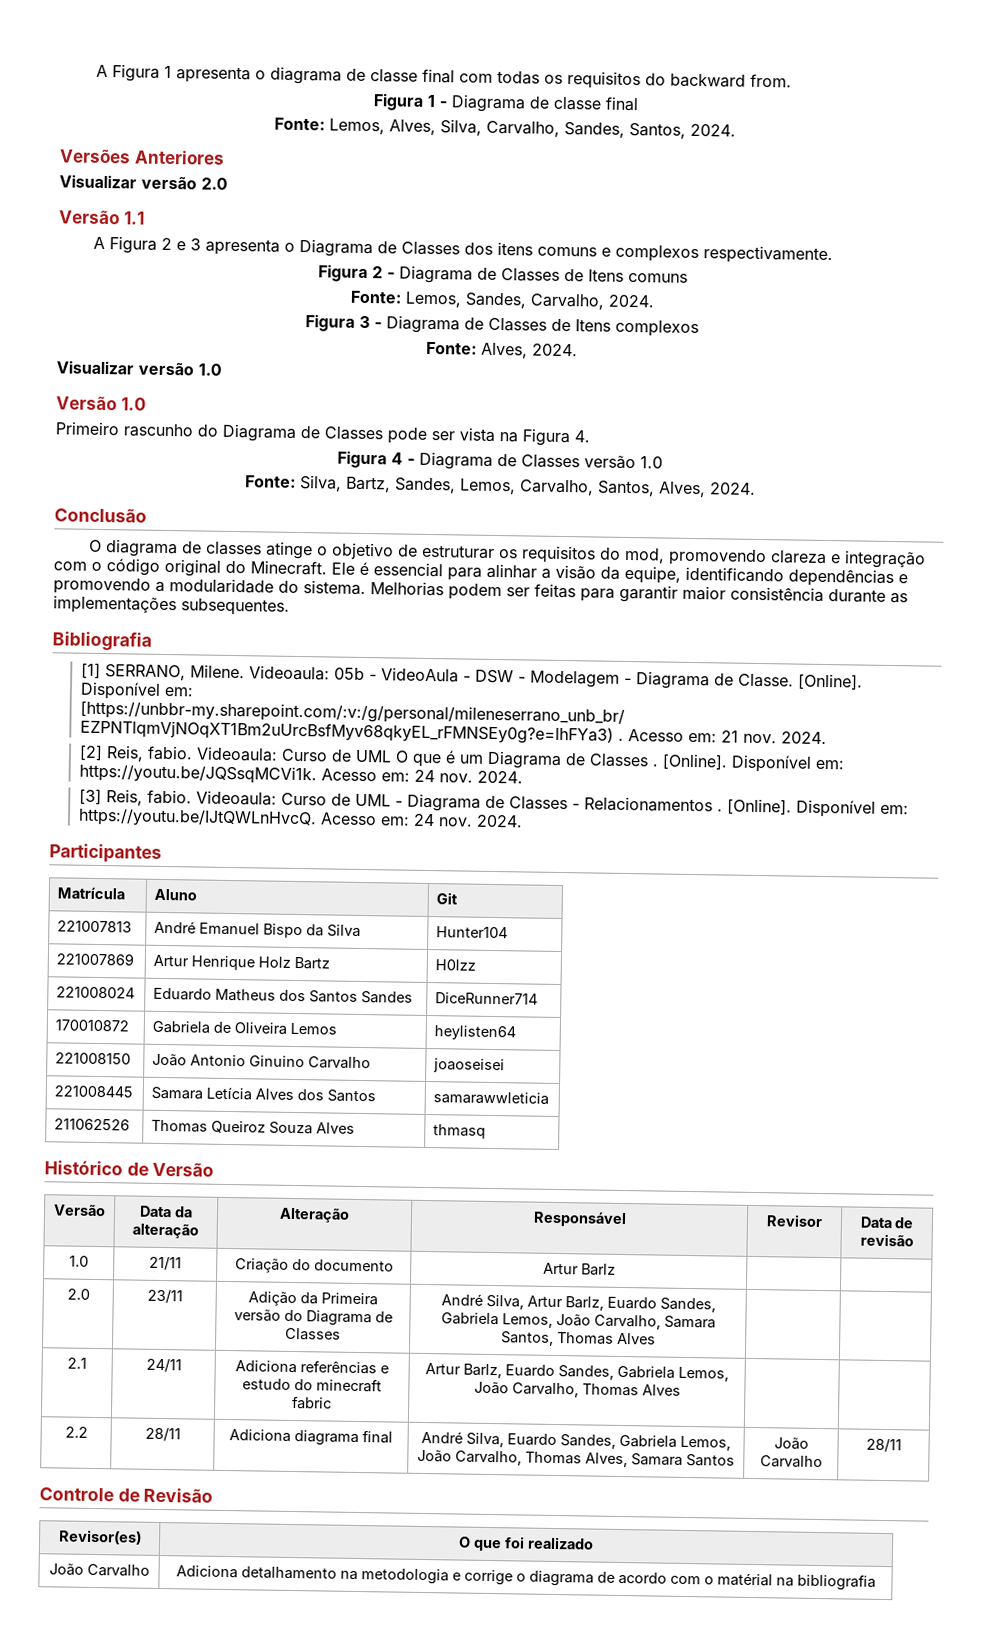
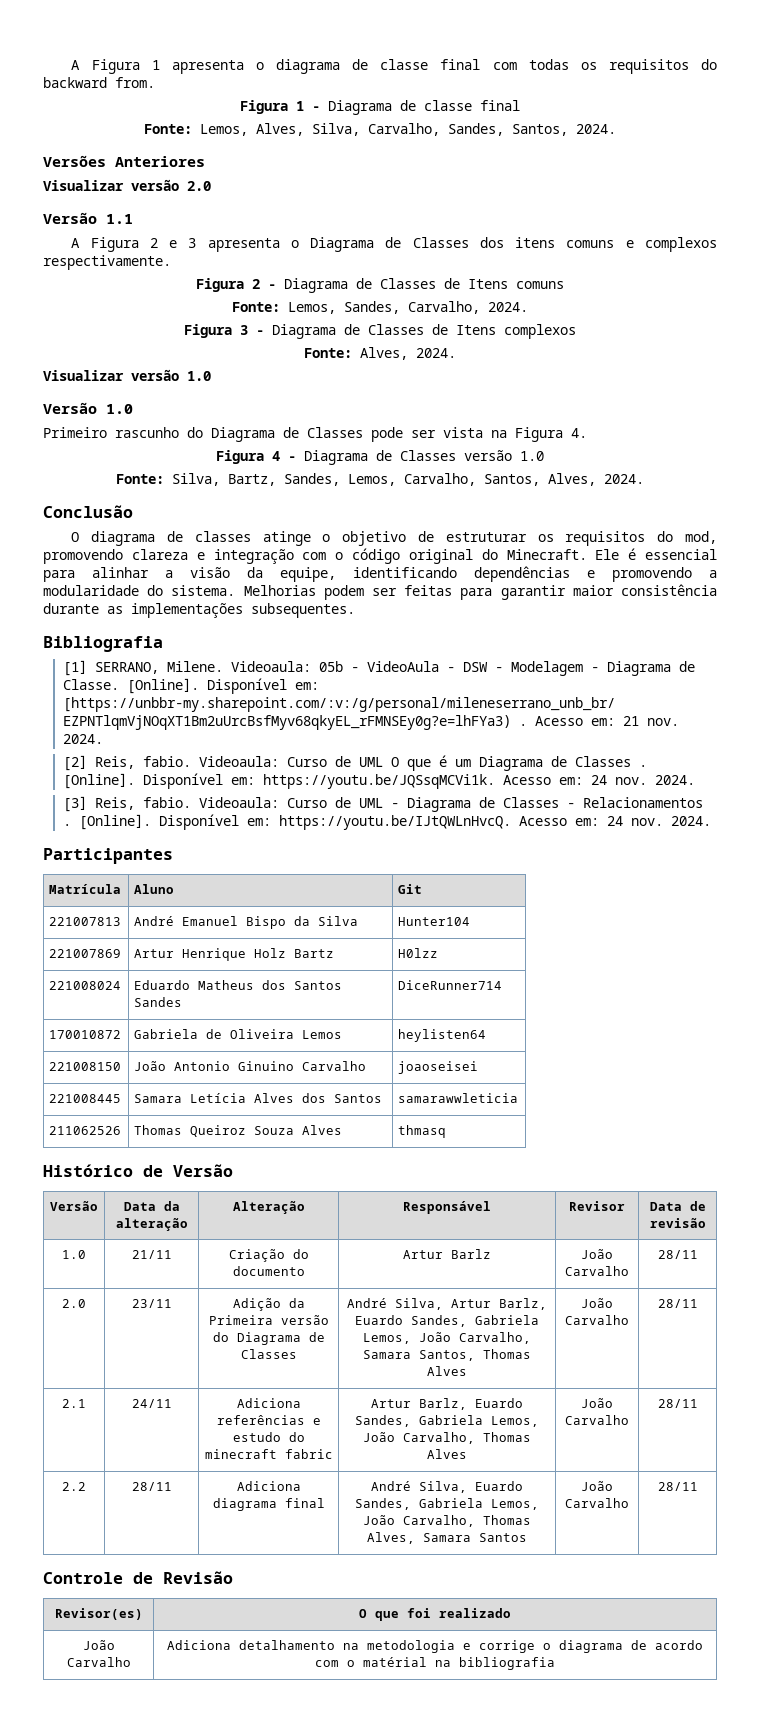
- 1.0 | 21/11 | Criação do documento | Artur Barlz | |
+ 1.0 | 21/11 | Criação do documento | Artur Barlz | João Carvalho | 28/11
- 2.0 | 23/11 | Adição da Primeira versão do Diagrama de Classes | André Silva, Artur Barlz, Euardo Sandes, Gabriela Lemos, João Carvalho, Samara Santos, Thomas Alves | |
+ 2.0 | 23/11 | Adição da Primeira versão do Diagrama de Classes | André Silva, Artur Barlz, Euardo Sandes, Gabriela Lemos, João Carvalho, Samara Santos, Thomas Alves | João Carvalho | 28/11
- 2.1 | 24/11 | Adiciona referências e estudo do minecraft fabric | Artur Barlz, Euardo Sandes, Gabriela Lemos, João Carvalho, Thomas Alves | |
+ 2.1 | 24/11 | Adiciona referências e estudo do minecraft fabric | Artur Barlz, Euardo Sandes, Gabriela Lemos, João Carvalho, Thomas Alves | João Carvalho | 28/11

